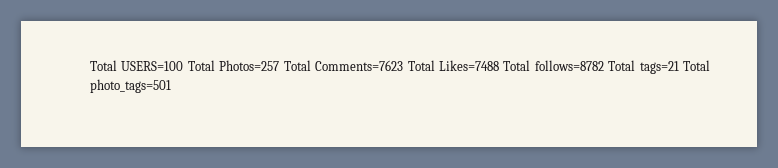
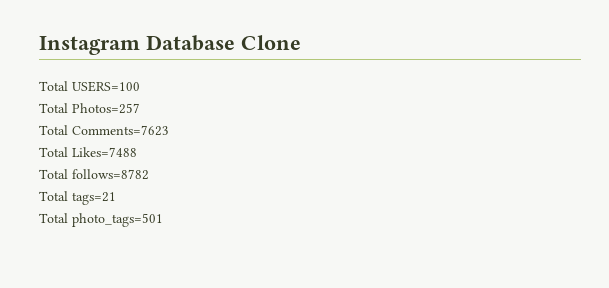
+ Instagram Database Clone
- Total USERS=100 Total Photos=257 Total Comments=7623 Total Likes=7488 Total follows=8782 Total tags=21 Total photo_tags=501
+ Total USERS=100
+ Total Photos=257
+ Total Comments=7623
+ Total Likes=7488
+ Total follows=8782
+ Total tags=21
+ Total photo_tags=501

